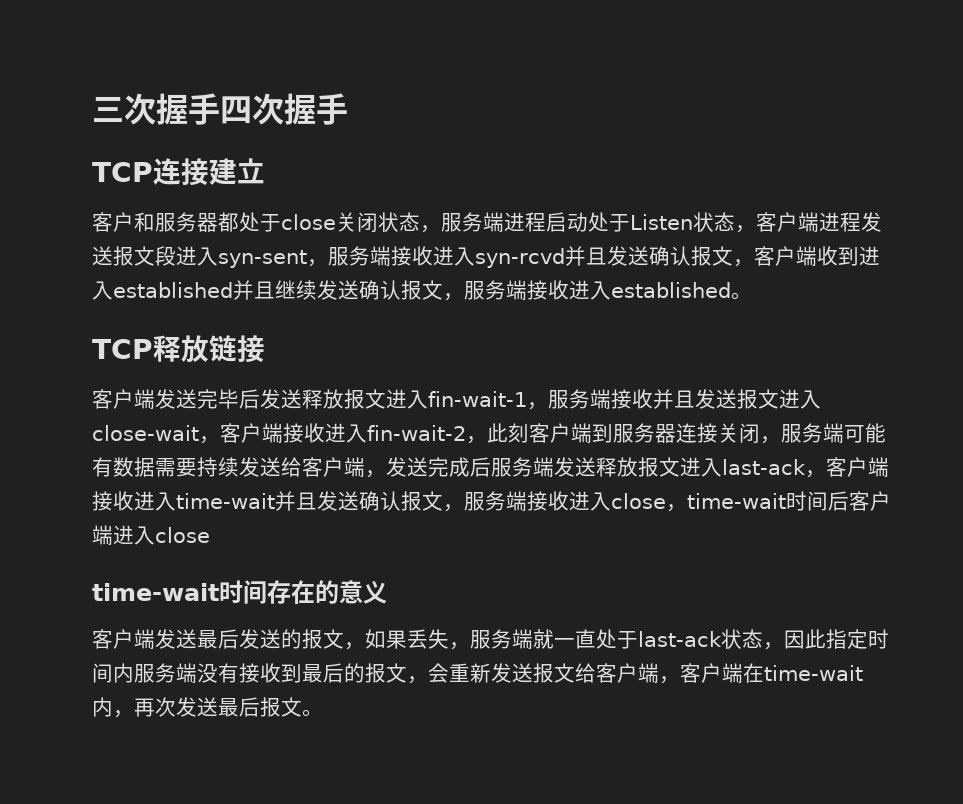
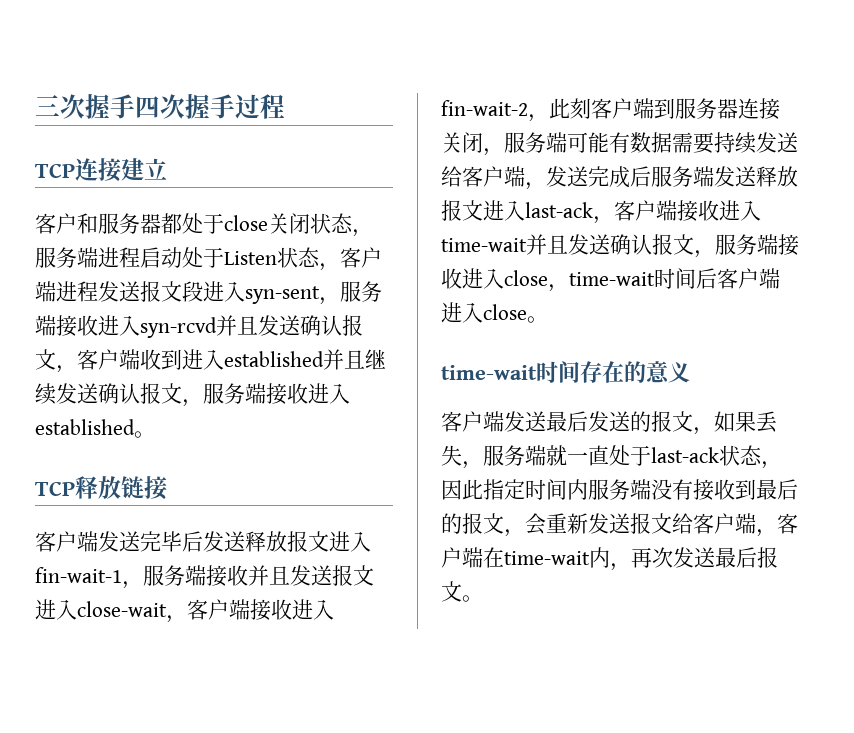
- 三次握手四次握手
+ 三次握手四次握手过程
- 客户端发送完毕后发送释放报文进入fin-wait-1，服务端接收并且发送报文进入close-wait，客户端接收进入fin-wait-2，此刻客户端到服务器连接关闭，服务端可能有数据需要持续发送给客户端，发送完成后服务端发送释放报文进入last-ack，客户端接收进入time-wait并且发送确认报文，服务端接收进入close，time-wait时间后客户端进入close
+ 客户端发送完毕后发送释放报文进入fin-wait-1，服务端接收并且发送报文进入close-wait，客户端接收进入fin-wait-2，此刻客户端到服务器连接关闭，服务端可能有数据需要持续发送给客户端，发送完成后服务端发送释放报文进入last-ack，客户端接收进入time-wait并且发送确认报文，服务端接收进入close，time-wait时间后客户端进入close。

